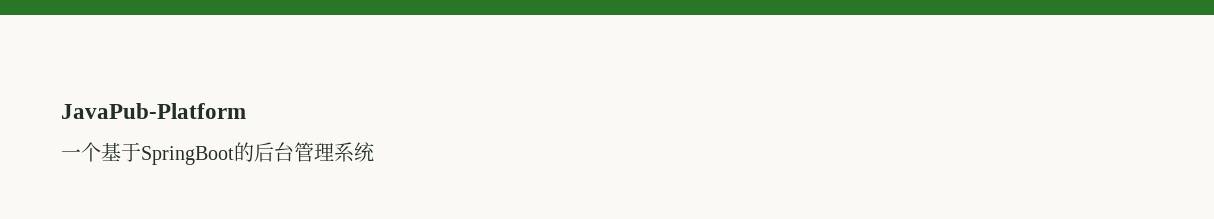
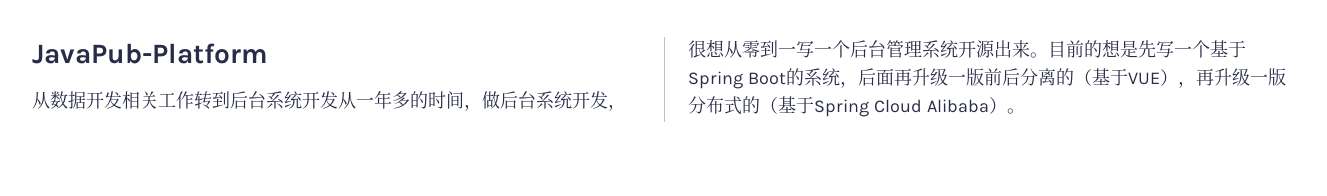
- 一个基于SpringBoot的后台管理系统
+ 从数据开发相关工作转到后台系统开发从一年多的时间，做后台系统开发，很想从零到一写一个后台管理系统开源出来。目前的想是先写一个基于Spring Boot的系统，后面再升级一版前后分离的（基于VUE），再升级一版分布式的（基于Spring Cloud Alibaba）。

